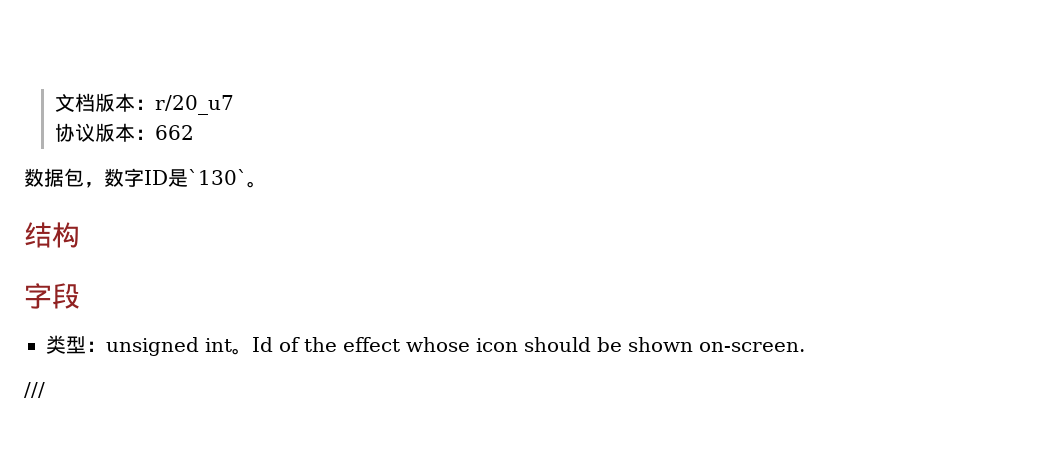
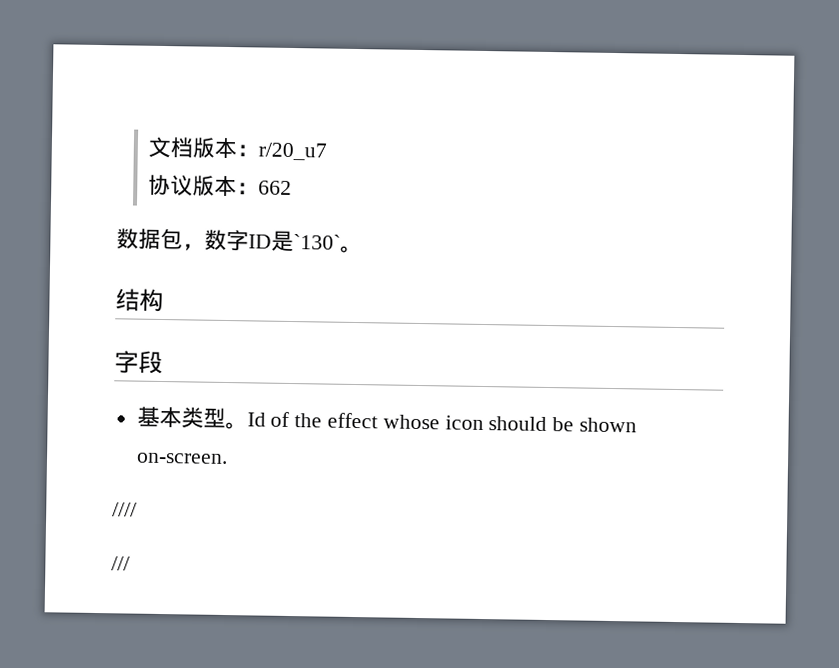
- 类型：unsigned int。
+ 基本类型。
+ ////

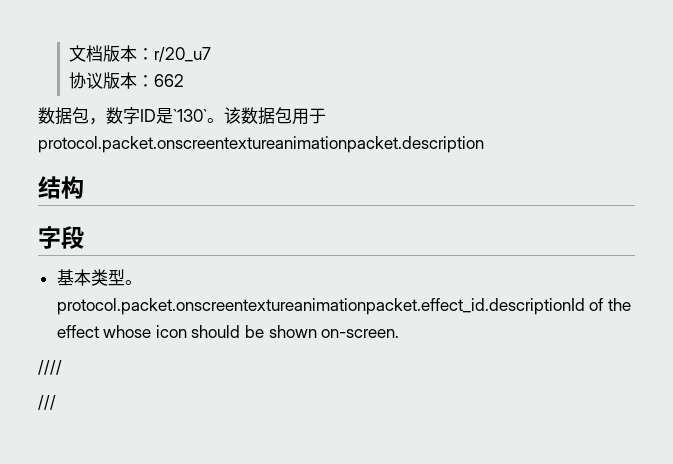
+ 该数据包用于protocol.packet.onscreentextureanimationpacket.description
- 基本类型。Id of the effect whose icon should be shown on-screen.
+ 基本类型。protocol.packet.onscreentextureanimationpacket.effect_id.descriptionId of the effect whose icon should be shown on-screen.

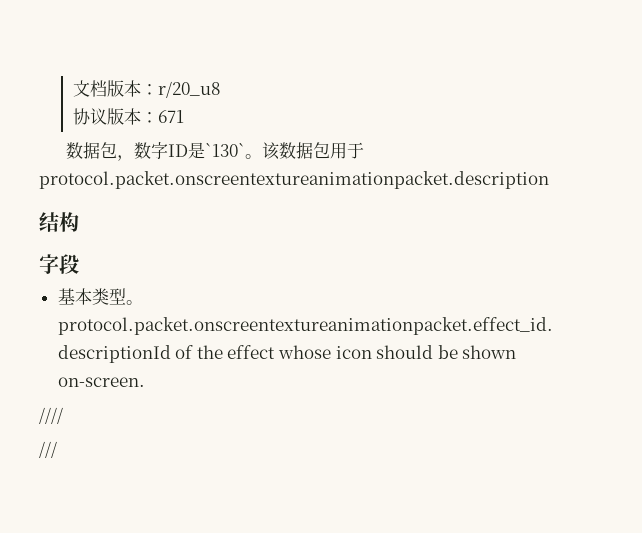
- 文档版本：r/20_u7
+ 文档版本：r/20_u8
- 协议版本：662
+ 协议版本：671

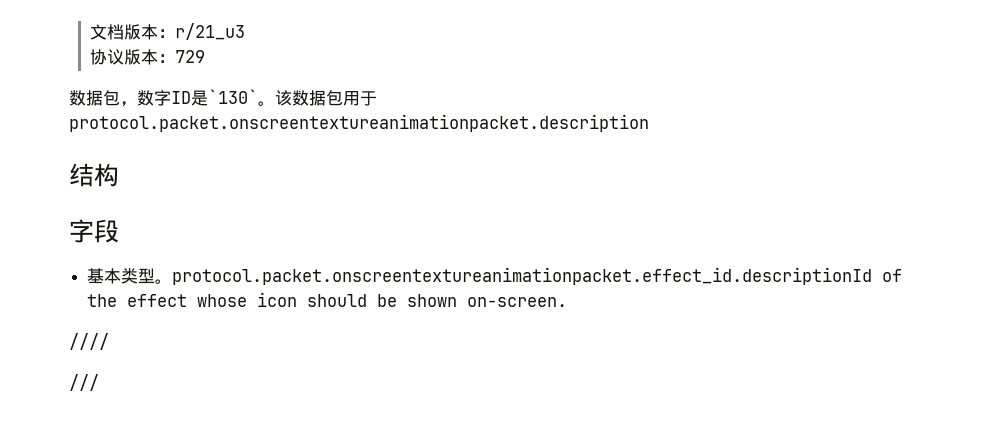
- 文档版本：r/20_u8
+ 文档版本：r/21_u3
- 协议版本：671
+ 协议版本：729

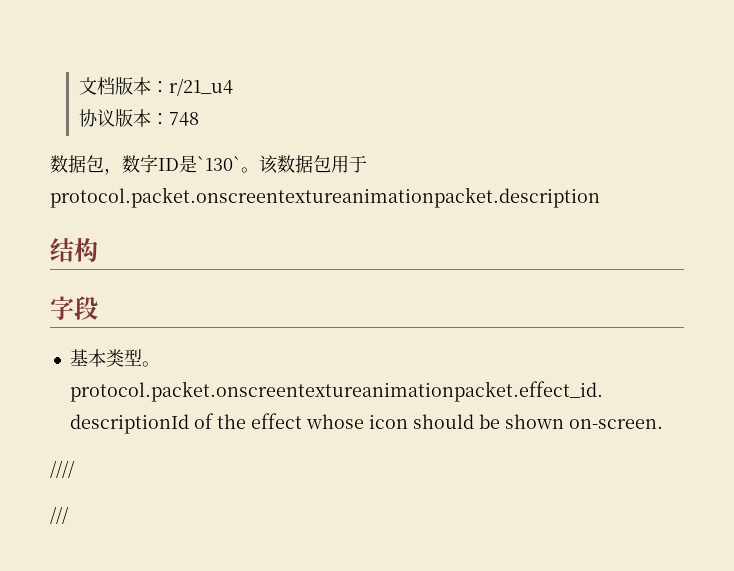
- 文档版本：r/21_u3
+ 文档版本：r/21_u4
- 协议版本：729
+ 协议版本：748

